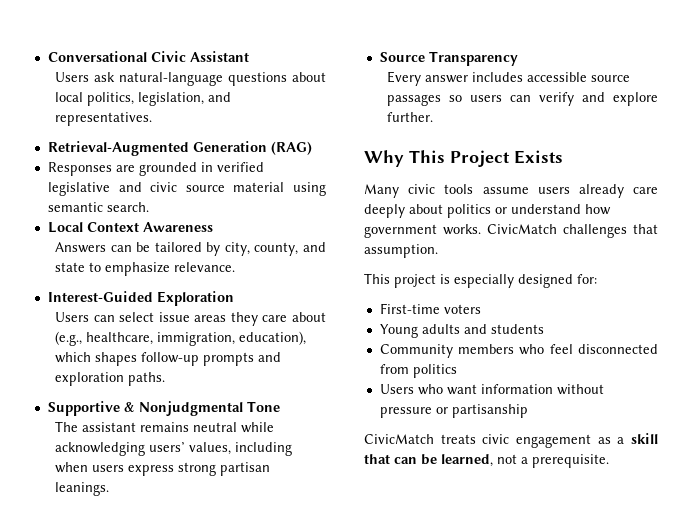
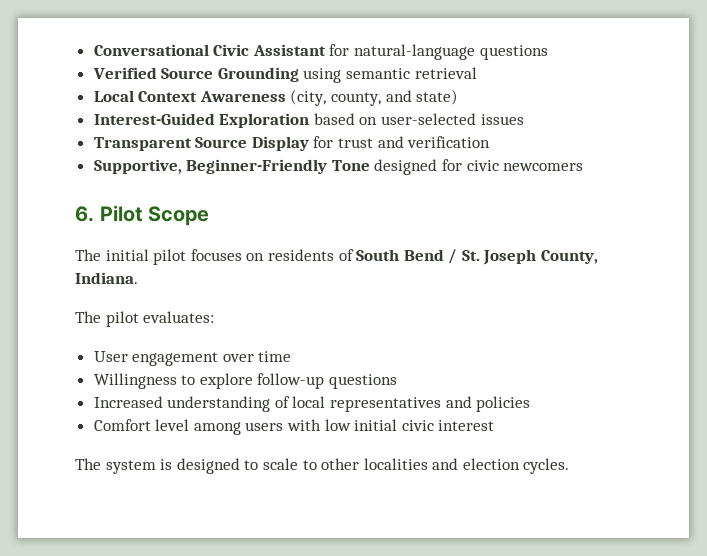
- Conversational Civic Assistant
- Users ask natural-language questions about local politics, legislation, and representatives.
- Retrieval-Augmented Generation (RAG)
- Responses are grounded in verified legislative and civic source material using semantic search.
+ Conversational Civic Assistant for natural-language questions
+ Verified Source Grounding using semantic retrieval
- Local Context Awareness
- Answers can be tailored by city, county, and state to emphasize relevance.
- Interest-Guided Exploration
- Users can select issue areas they care about (e.g., healthcare, immigration, education), which shapes follow-up prompts and exploration paths.
- Supportive & Nonjudgmental Tone
- The assistant remains neutral while acknowledging users’ values, including when users express strong partisan leanings.
- Source Transparency
- Every answer includes accessible source passages so users can verify and explore further.
- Why This Project Exists
- Many civic tools assume users already care deeply about politics or understand how government works. CivicMatch challenges that assumption.
- This project is especially designed for:
- First-time voters
- Young adults and students
- Community members who feel disconnected from politics
- Users who want information without pressure or partisanship
- CivicMatch treats civic engagement as a skill that can be learned, not a prerequisite.
+ Local Context Awareness (city, county, and state)
+ Interest-Guided Exploration based on user-selected issues
+ Transparent Source Display for trust and verification
+ Supportive, Beginner-Friendly Tone designed for civic newcomers
+ 6. Pilot Scope
+ The initial pilot focuses on residents of South Bend / St. Joseph County, Indiana.
+ The pilot evaluates:
+ User engagement over time
+ Willingness to explore follow-up questions
+ Increased understanding of local representatives and policies
+ Comfort level among users with low initial civic interest
+ The system is designed to scale to other localities and election cycles.

